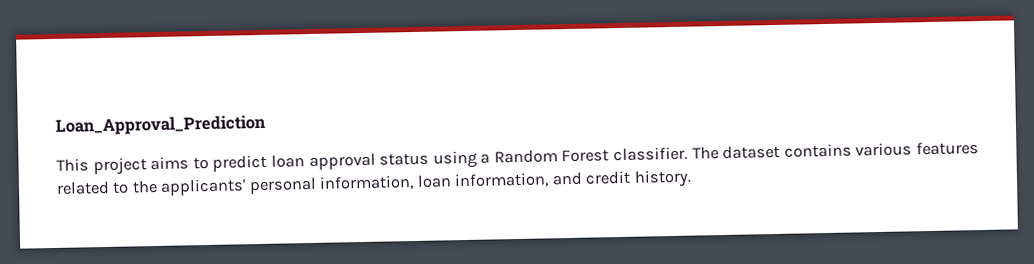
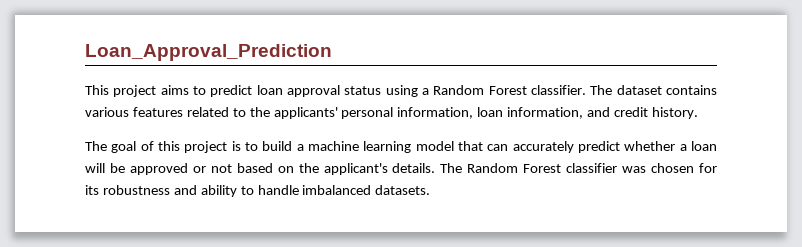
+ The goal of this project is to build a machine learning model that can accurately predict whether a loan will be approved or not based on the applicant's details. The Random Forest classifier was chosen for its robustness and ability to handle imbalanced datasets.

